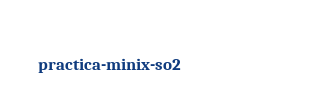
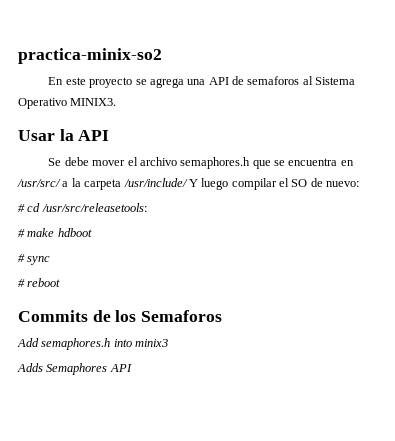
+ En este proyecto se agrega una API de semaforos al Sistema Operativo MINIX3.
+ Usar la API
+ Se debe mover el archivo semaphores.h que se encuentra en /usr/src/ a la carpeta /usr/include/ Y luego compilar el SO de nuevo:
+ # cd /usr/src/releasetools:
+ # make hdboot
+ # sync
+ # reboot
+ Commits de los Semaforos
+ Add semaphores.h into minix3
+ Adds Semaphores API

